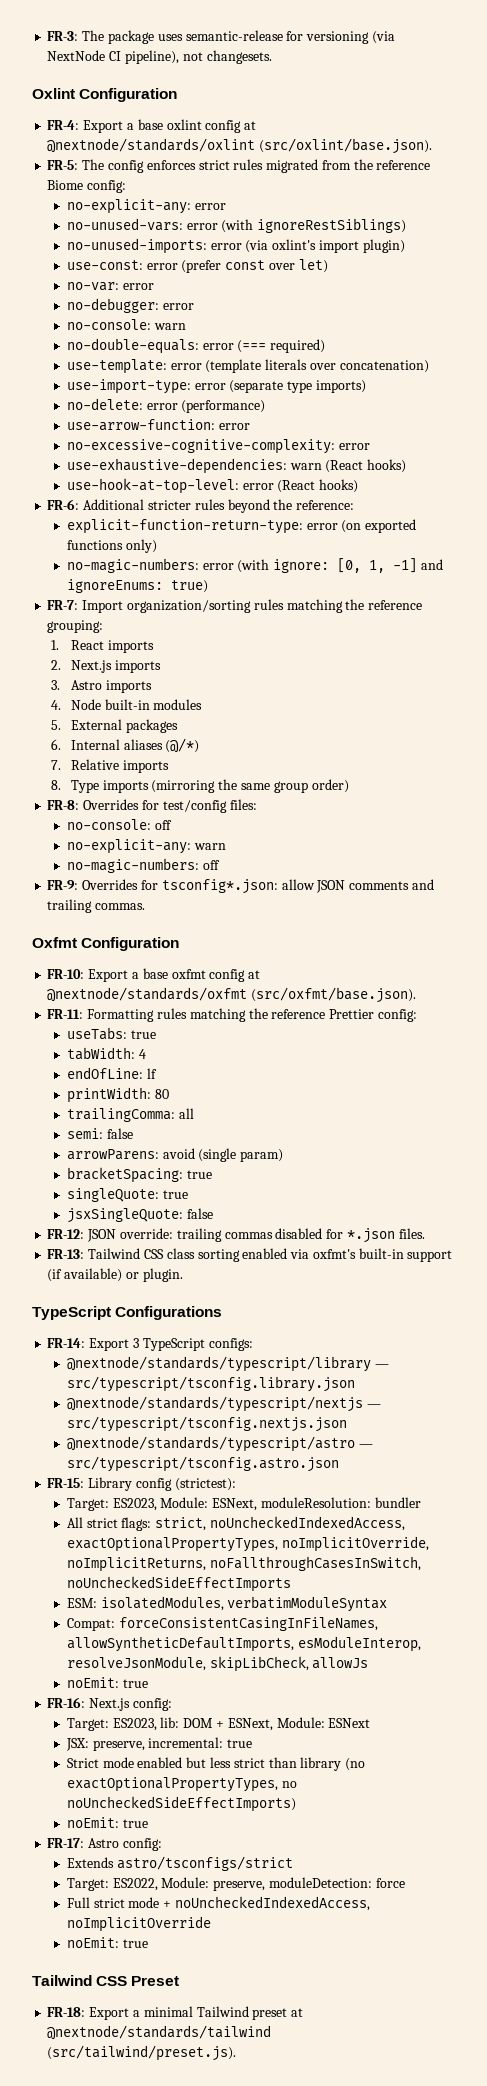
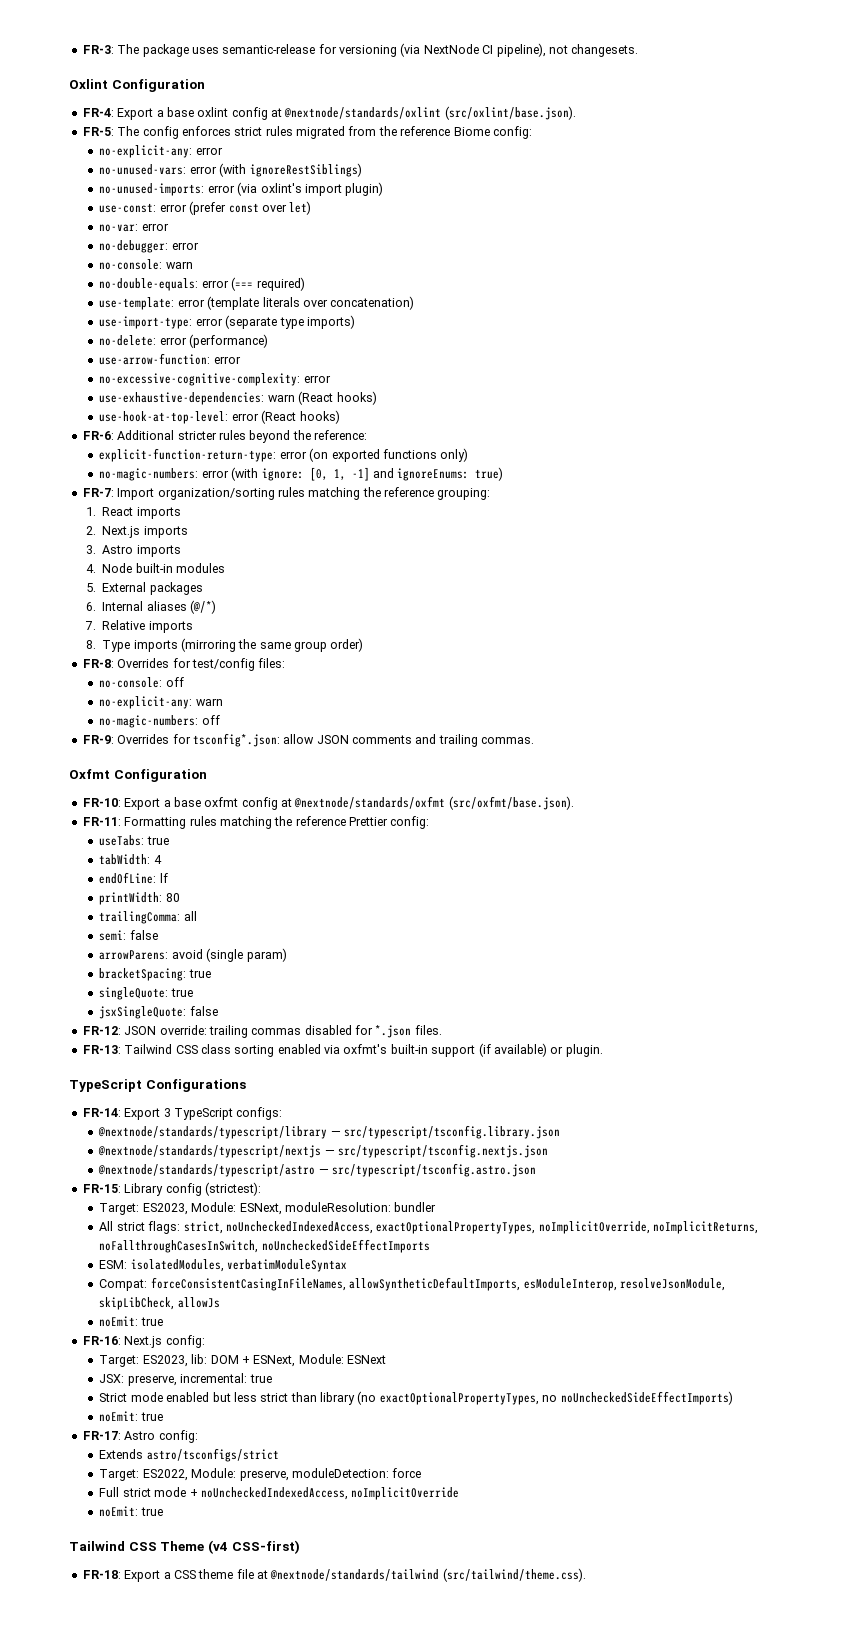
- Tailwind CSS Preset
+ Tailwind CSS Theme (v4 CSS-first)
- FR-18: Export a minimal Tailwind preset at @nextnode/standards/tailwind (src/tailwind/preset.js).
+ FR-18: Export a CSS theme file at @nextnode/standards/tailwind (src/tailwind/theme.css).

